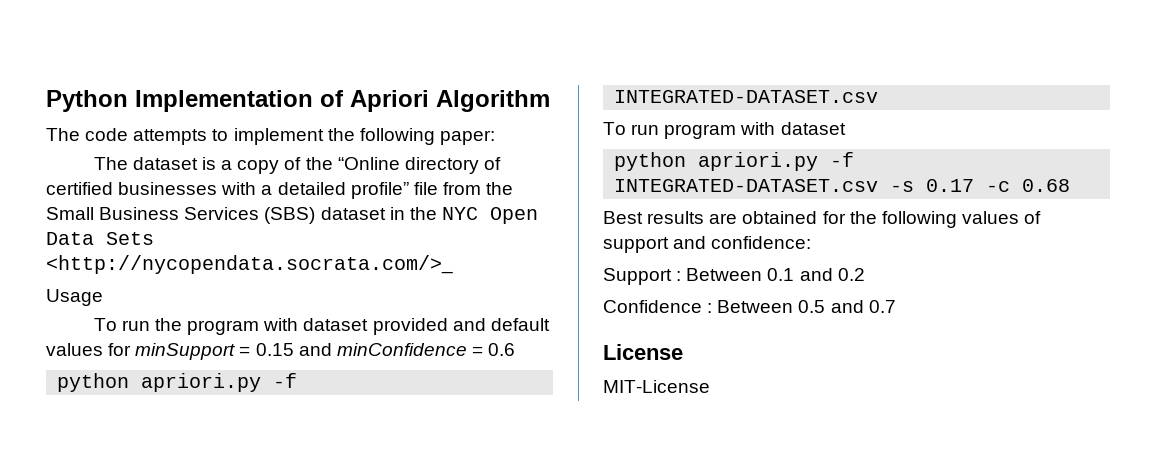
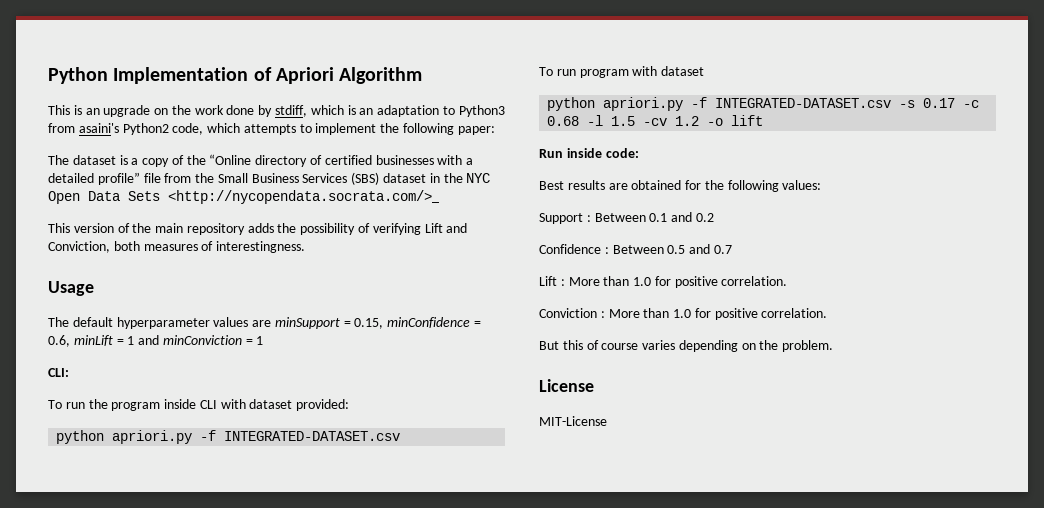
- The code attempts to implement the following paper:
+ This is an upgrade on the work done by stdiff, which is an adaptation to Python3 from asaini's Python2 code, which attempts to implement the following paper:
+ This version of the main repository adds the possibility of verifying Lift and Conviction, both measures of interestingness.
  Usage
- To run the program with dataset provided and default values for minSupport = 0.15 and minConfidence = 0.6
+ The default hyperparameter values are minSupport = 0.15, minConfidence = 0.6, minLift = 1 and minConviction = 1
+ CLI:
+ To run the program inside CLI with dataset provided:
- python apriori.py -f INTEGRATED-DATASET.csv -s 0.17 -c 0.68
+ python apriori.py -f INTEGRATED-DATASET.csv -s 0.17 -c 0.68 -l 1.5 -cv 1.2 -o lift
+ Run inside code:
- Best results are obtained for the following values of support and confidence:
+ Best results are obtained for the following values:
+ Lift : More than 1.0 for positive correlation.
+ Conviction : More than 1.0 for positive correlation.
+ But this of course varies depending on the problem.

